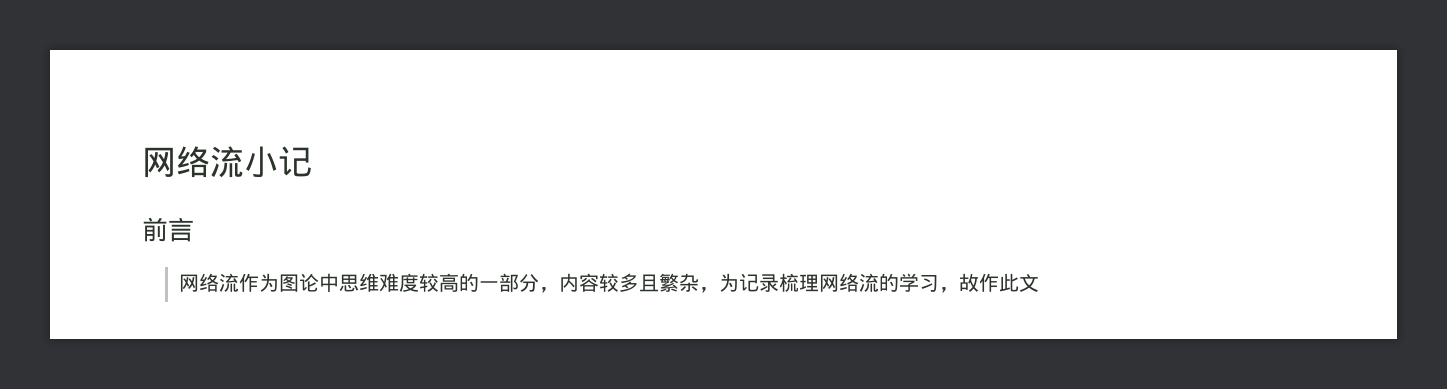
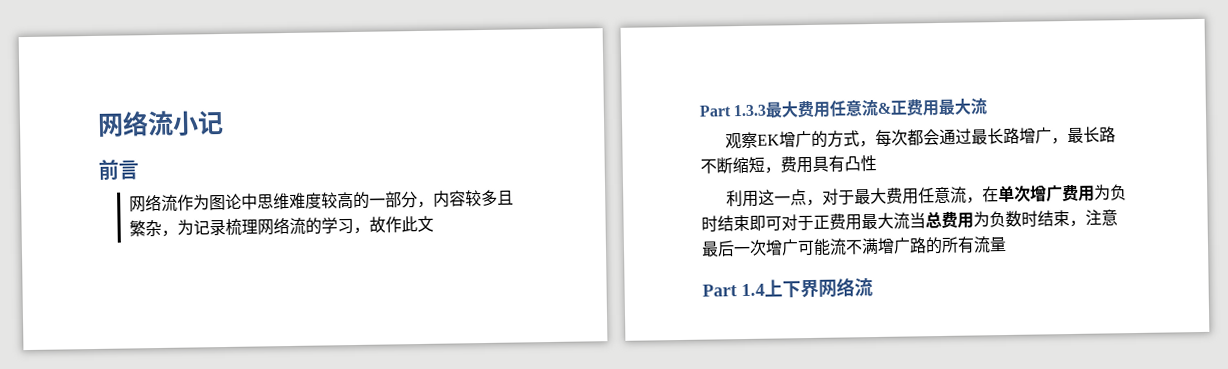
+ Part 1.3.3最大费用任意流&正费用最大流
+ 观察EK增广的方式，每次都会通过最长路增广，最长路不断缩短，费用具有凸性
+ 利用这一点，对于最大费用任意流，在单次增广费用为负时结束即可对于正费用最大流当总费用为负数时结束，注意最后一次增广可能流不满增广路的所有流量
+ Part 1.4上下界网络流

